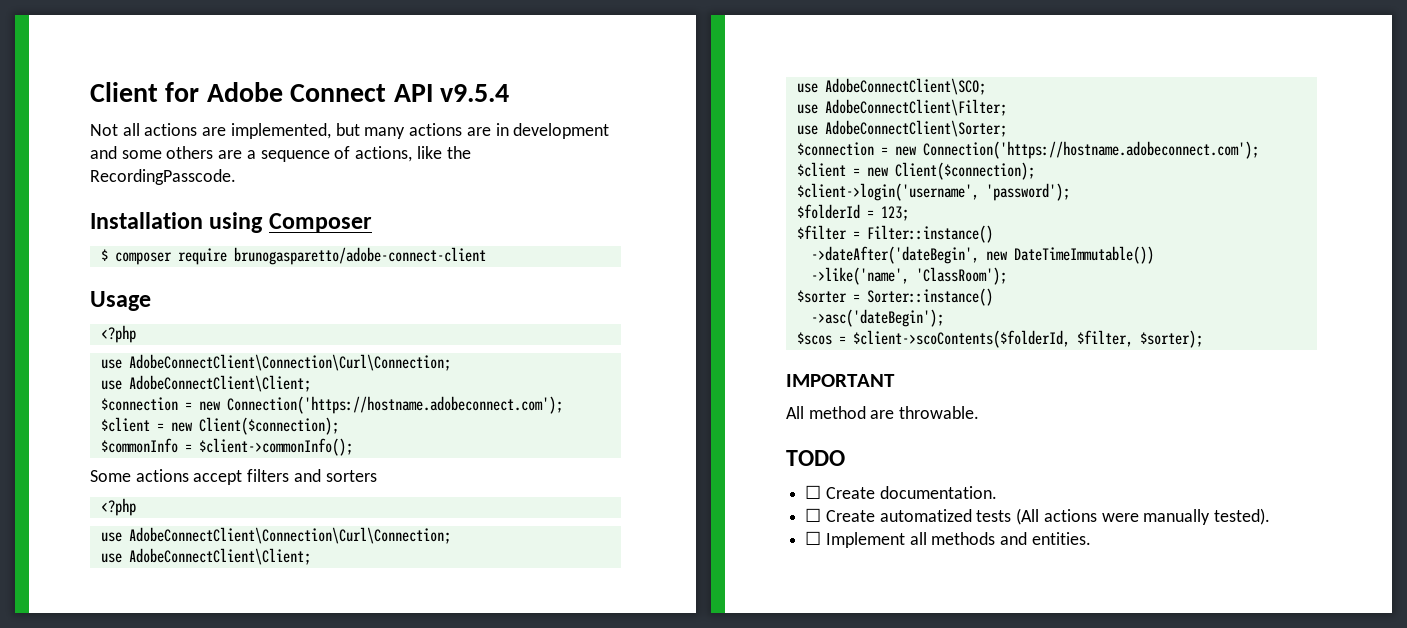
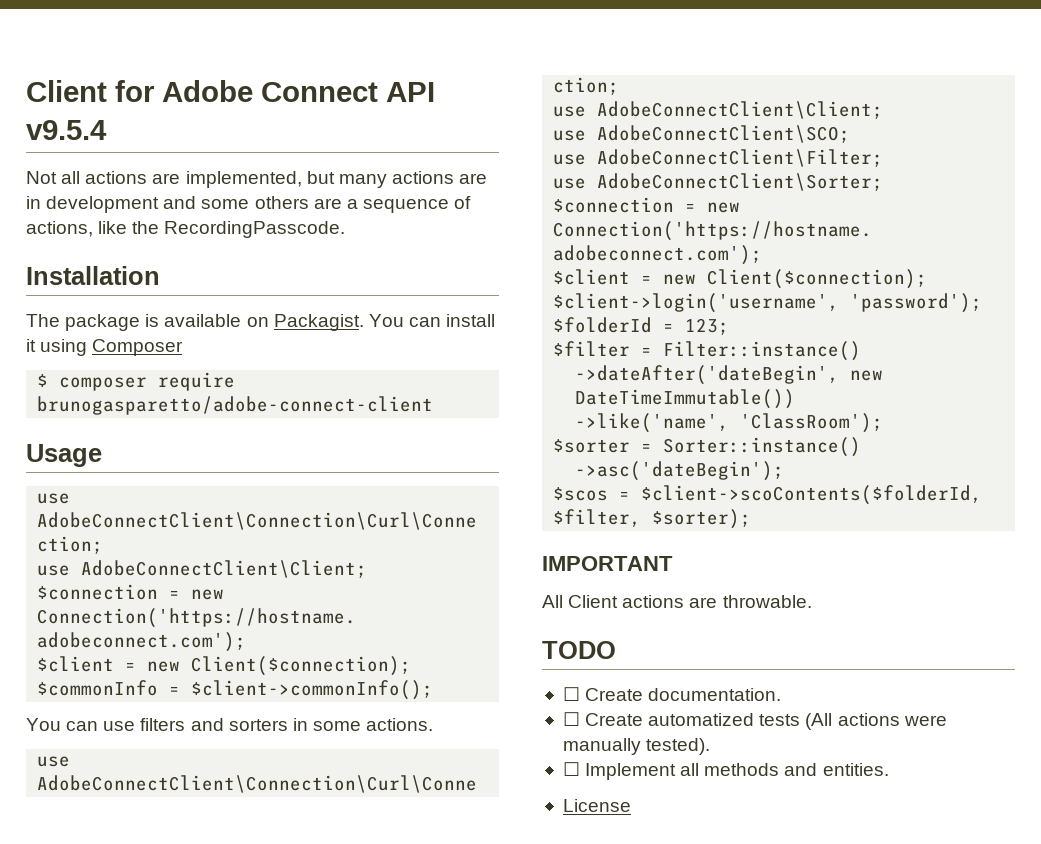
- Installation using Composer
+ Installation
+ The package is available on Packagist. You can install it using Composer
  Usage
- <?php
- Some actions accept filters and sorters
- <?php
+ You can use filters and sorters in some actions.
- All method are throwable.
+ All Client actions are throwable.
+ License

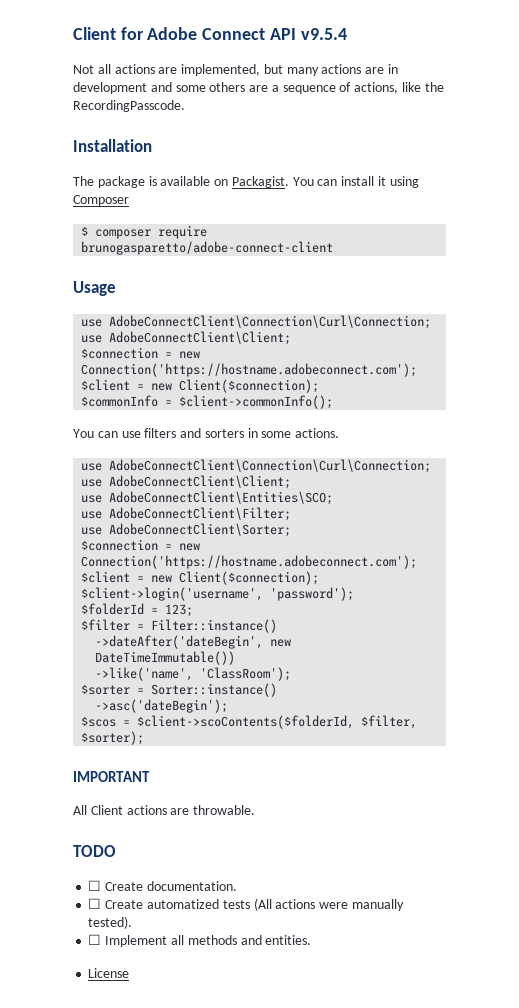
- use AdobeConnectClient\SCO;
+ use AdobeConnectClient\Entities\SCO;

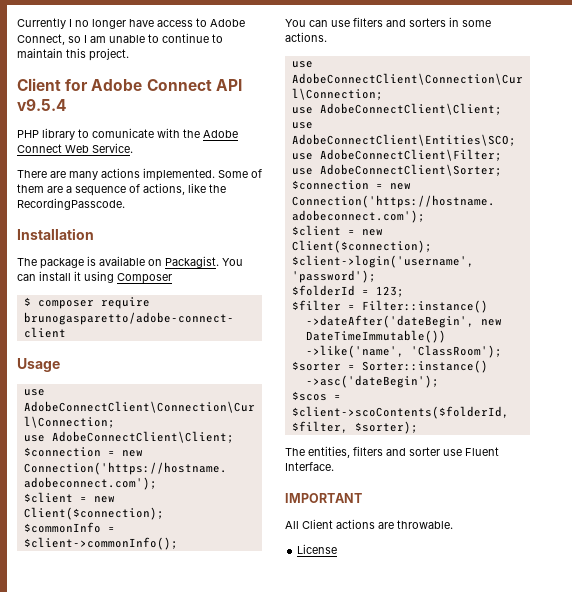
+ Currently I no longer have access to Adobe Connect, so I am unable to continue to maintain this project.
- Not all actions are implemented, but many actions are in development and some others are a sequence of actions, like the RecordingPasscode.
+ PHP library to comunicate with the Adobe Connect Web Service.
+ There are many actions implemented. Some of them are a sequence of actions, like the RecordingPasscode.
+ The entities, filters and sorter use Fluent Interface.
- TODO
- ☐ Create documentation.
- ☐ Create automatized tests (All actions were manually tested).
- ☐ Implement all methods and entities.

